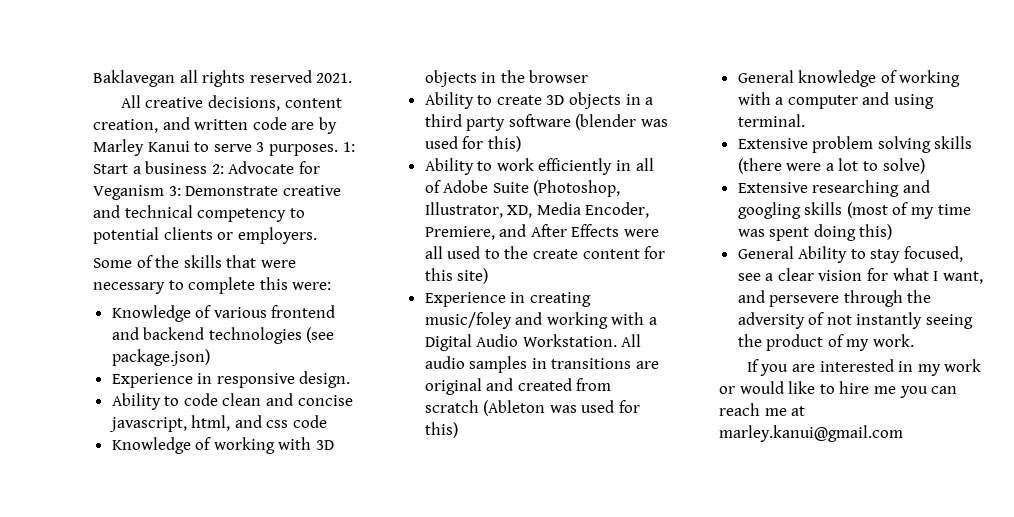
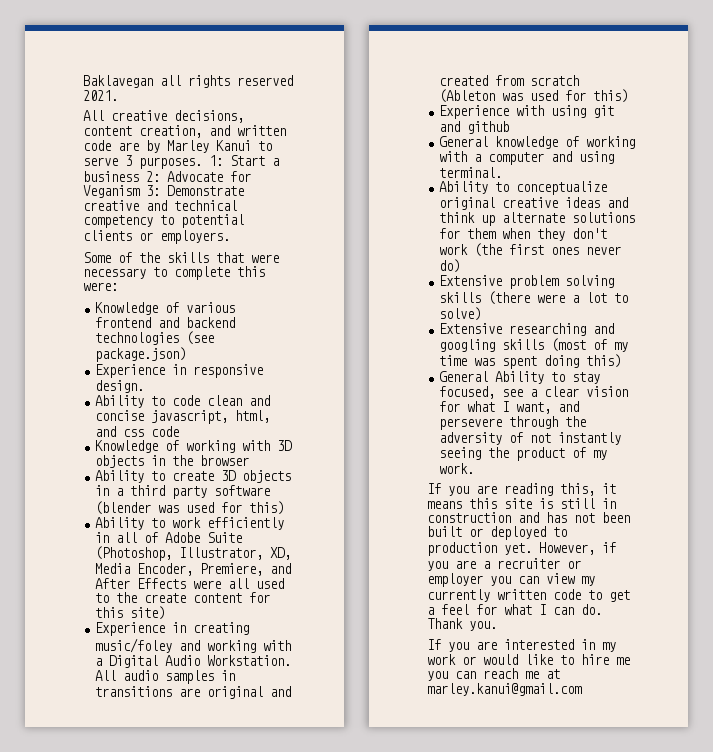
+ Experience with using git and github
+ Ability to conceptualize original creative ideas and think up alternate solutions for them when they don't work (the first ones never do)
+ If you are reading this, it means this site is still in construction and has not been built or deployed to production yet. However, if you are a recruiter or employer you can view my currently written code to get a feel for what I can do. Thank you.

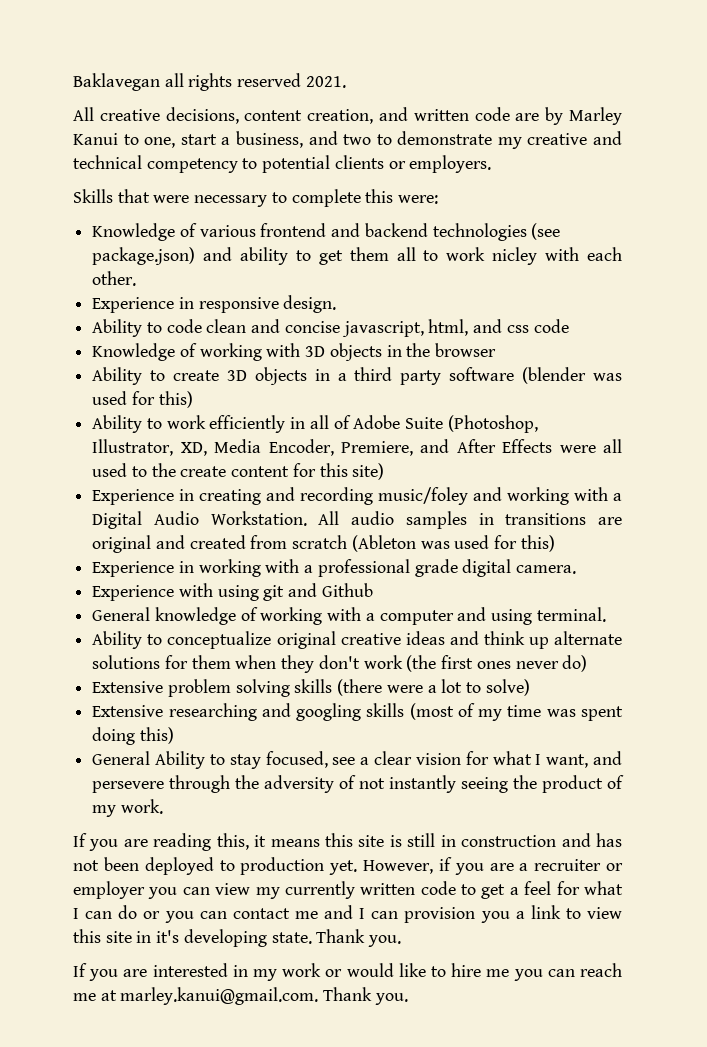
- All creative decisions, content creation, and written code are by Marley Kanui to serve 3 purposes. 1: Start a business 2: Advocate for Veganism 3: Demonstrate creative and technical competency to potential clients or employers.
+ All creative decisions, content creation, and written code are by Marley Kanui to one, start a business, and two to demonstrate my creative and technical competency to potential clients or employers.
- Some of the skills that were necessary to complete this were:
+ Skills that were necessary to complete this were:
- Knowledge of various frontend and backend technologies (see package.json)
+ Knowledge of various frontend and backend technologies (see package.json) and ability to get them all to work nicley with each other.
- Experience in creating music/foley and working with a Digital Audio Workstation.
+ Experience in creating and recording music/foley and working with a Digital Audio Workstation.
+ Experience in working with a professional grade digital camera.
- Experience with using git and github
+ Experience with using git and Github
- If you are reading this, it means this site is still in construction and has not been built or deployed to production yet.
+ If you are reading this, it means this site is still in construction and has not been deployed to production yet.
- However, if you are a recruiter or employer you can view my currently written code to get a feel for what I can do.
+ However, if you are a recruiter or employer you can view my currently written code to get a feel for what I can do or you can contact me and I can provision you a link to view this site in it's developing state.
- If you are interested in my work or would like to hire me you can reach me at marley.kanui@gmail.com
+ If you are interested in my work or would like to hire me you can reach me at marley.kanui@gmail.com. Thank you.

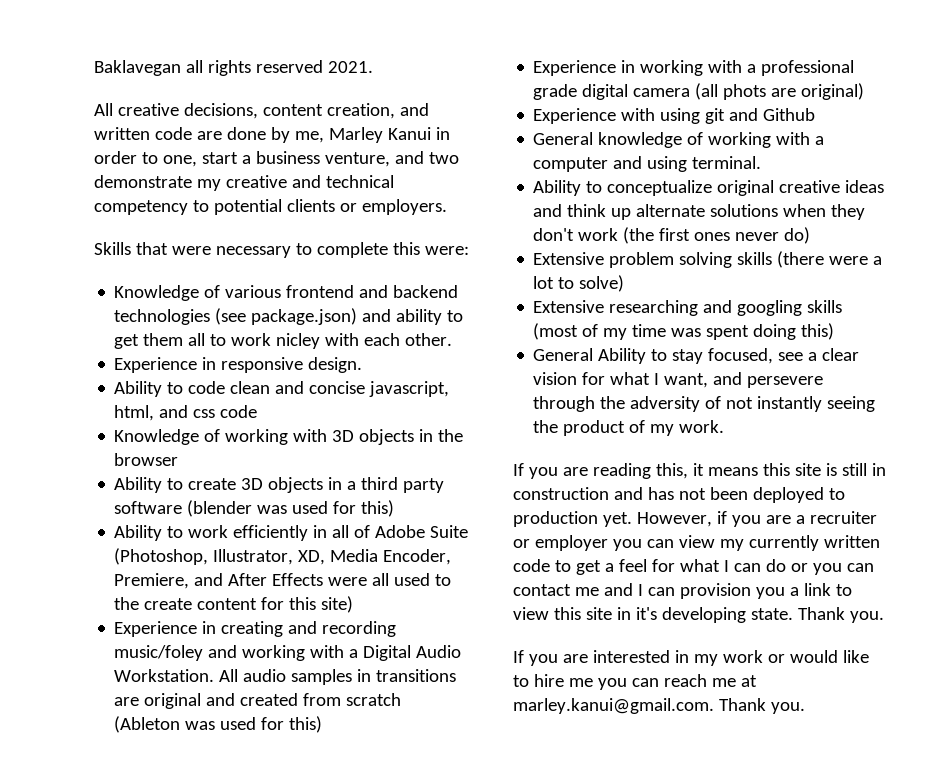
- All creative decisions, content creation, and written code are by Marley Kanui to one, start a business, and two to demonstrate my creative and technical competency to potential clients or employers.
+ All creative decisions, content creation, and written code are done by me, Marley Kanui in order to one, start a business venture, and two demonstrate my creative and technical competency to potential clients or employers.
- Experience in working with a professional grade digital camera.
+ Experience in working with a professional grade digital camera (all phots are original)
- Ability to conceptualize original creative ideas and think up alternate solutions for them when they don't work (the first ones never do)
+ Ability to conceptualize original creative ideas and think up alternate solutions when they don't work (the first ones never do)

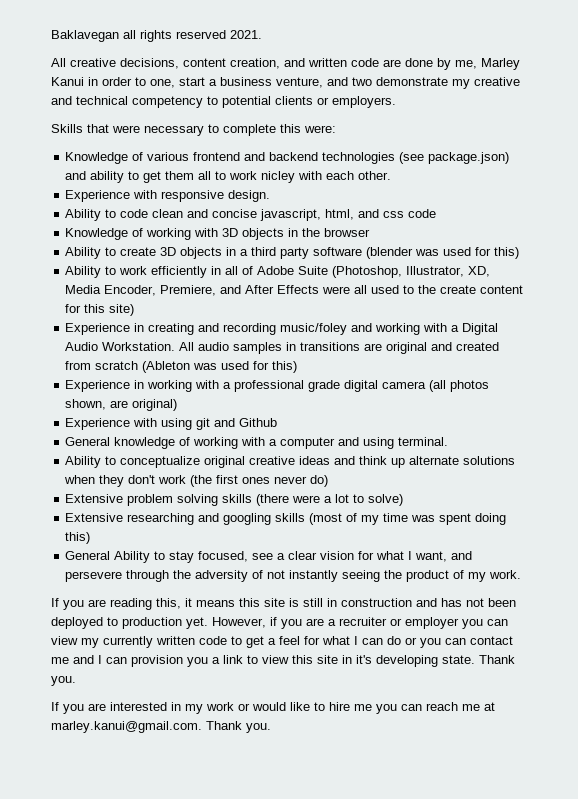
- Experience in responsive design.
+ Experience with responsive design.
- Experience in working with a professional grade digital camera (all phots are original)
+ Experience in working with a professional grade digital camera (all photos shown, are original)

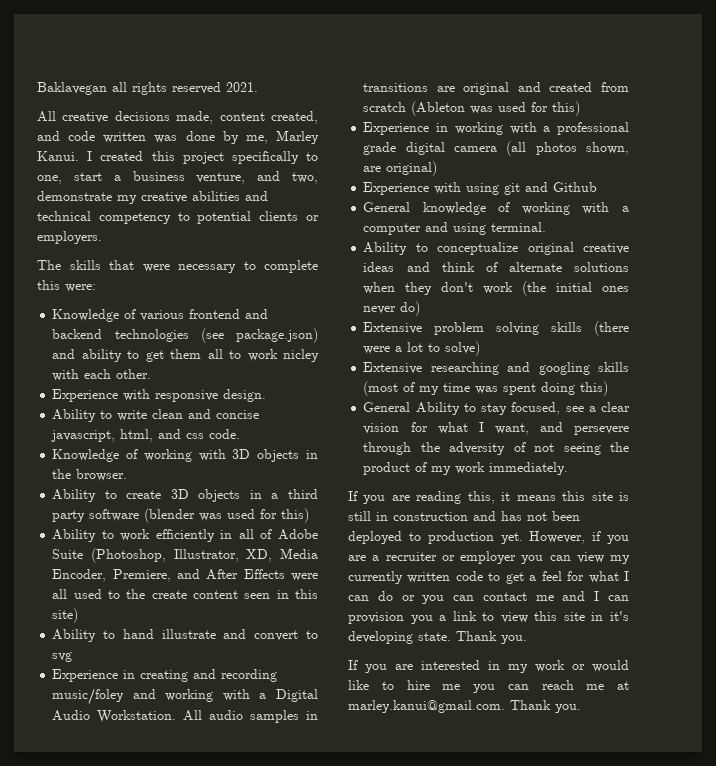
- All creative decisions, content creation, and written code are done by me, Marley Kanui in order to one, start a business venture, and two demonstrate my creative and technical competency to potential clients or employers.
+ All creative decisions made, content created, and code written was done by me, Marley Kanui. I created this project specifically to one, start a business venture, and two, demonstrate my creative abilities and technical competency to potential clients or employers.
- Skills that were necessary to complete this were:
+ The skills that were necessary to complete this were:
- Ability to code clean and concise javascript, html, and css code
+ Ability to write clean and concise javascript, html, and css code.
- Knowledge of working with 3D objects in the browser
+ Knowledge of working with 3D objects in the browser.
- Ability to work efficiently in all of Adobe Suite (Photoshop, Illustrator, XD, Media Encoder, Premiere, and After Effects were all used to the create content for this site)
+ Ability to work efficiently in all of Adobe Suite (Photoshop, Illustrator, XD, Media Encoder, Premiere, and After Effects were all used to the create content seen in this site)
+ Ability to hand illustrate and convert to svg
- Ability to conceptualize original creative ideas and think up alternate solutions when they don't work (the first ones never do)
+ Ability to conceptualize original creative ideas and think of alternate solutions when they don't work (the initial ones never do)
- General Ability to stay focused, see a clear vision for what I want, and persevere through the adversity of not instantly seeing the product of my work.
+ General Ability to stay focused, see a clear vision for what I want, and persevere through the adversity of not seeing the product of my work immediately.

